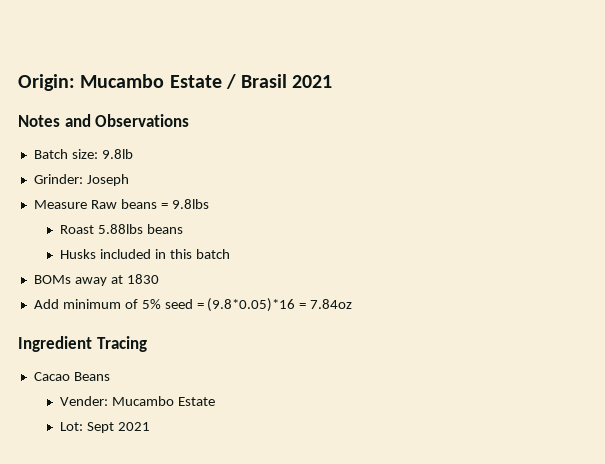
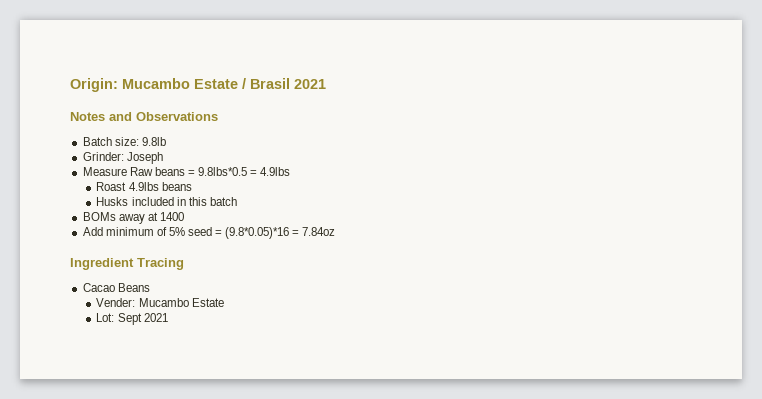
- Measure Raw beans = 9.8lbs
+ Measure Raw beans = 9.8lbs*0.5 = 4.9lbs
- Roast 5.88lbs beans
+ Roast 4.9lbs beans
- BOMs away at 1830
+ BOMs away at 1400

